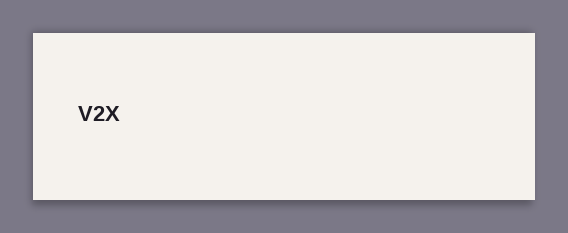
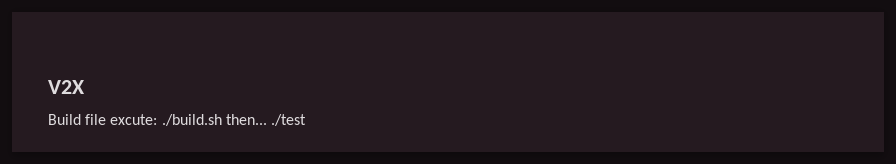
+ Build file excute: ./build.sh then... ./test

